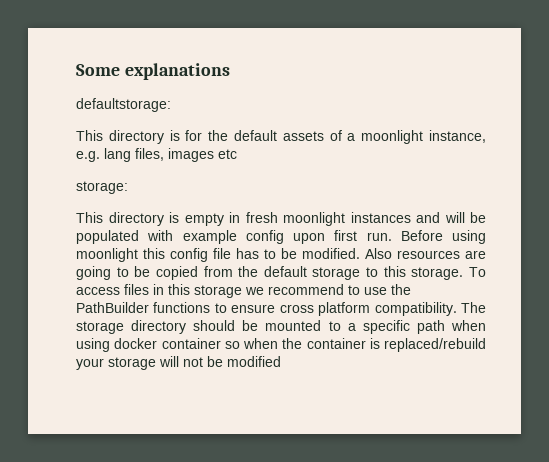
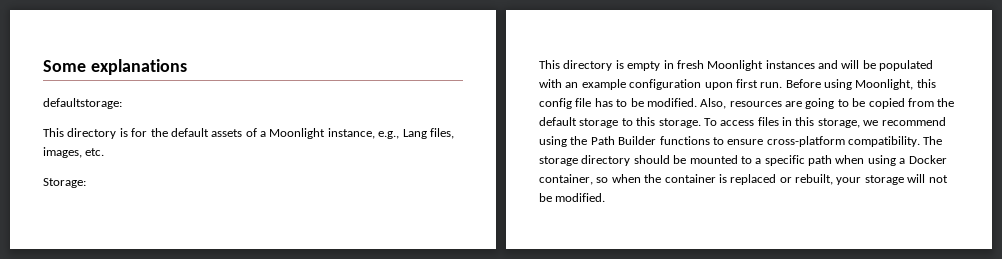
- This directory is for the default assets of a moonlight instance, e.g. lang files, images etc
- storage:
+ This directory is for the default assets of a Moonlight instance, e.g., Lang files, images, etc.
+ Storage:
- This directory is empty in fresh moonlight instances and will be populated with example config upon first run.
+ This directory is empty in fresh Moonlight instances and will be populated with an example configuration upon first run.
- Before using moonlight this config file has to be modified.
+ Before using Moonlight, this config file has to be modified.
- Also resources are going to be copied from the default storage to this storage.
+ Also, resources are going to be copied from the default storage to this storage.
- To access files in this storage we recommend to use the PathBuilder functions to ensure cross platform compatibility.
+ To access files in this storage, we recommend using the Path Builder functions to ensure cross-platform compatibility.
- The storage directory should be mounted to a specific path when using docker container so when the container is replaced/rebuild your storage will not be modified
+ The storage directory should be mounted to a specific path when using a Docker container, so when the container is replaced or rebuilt, your storage will not be modified.

